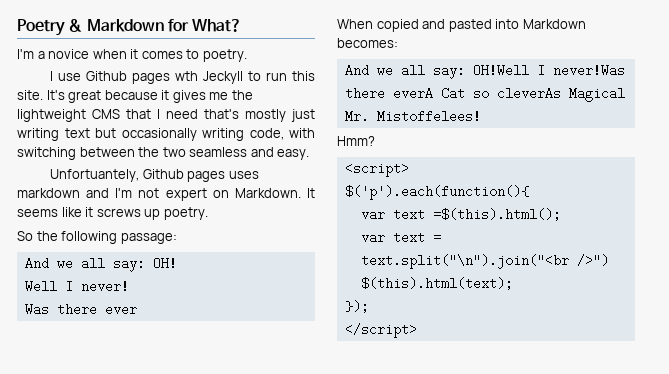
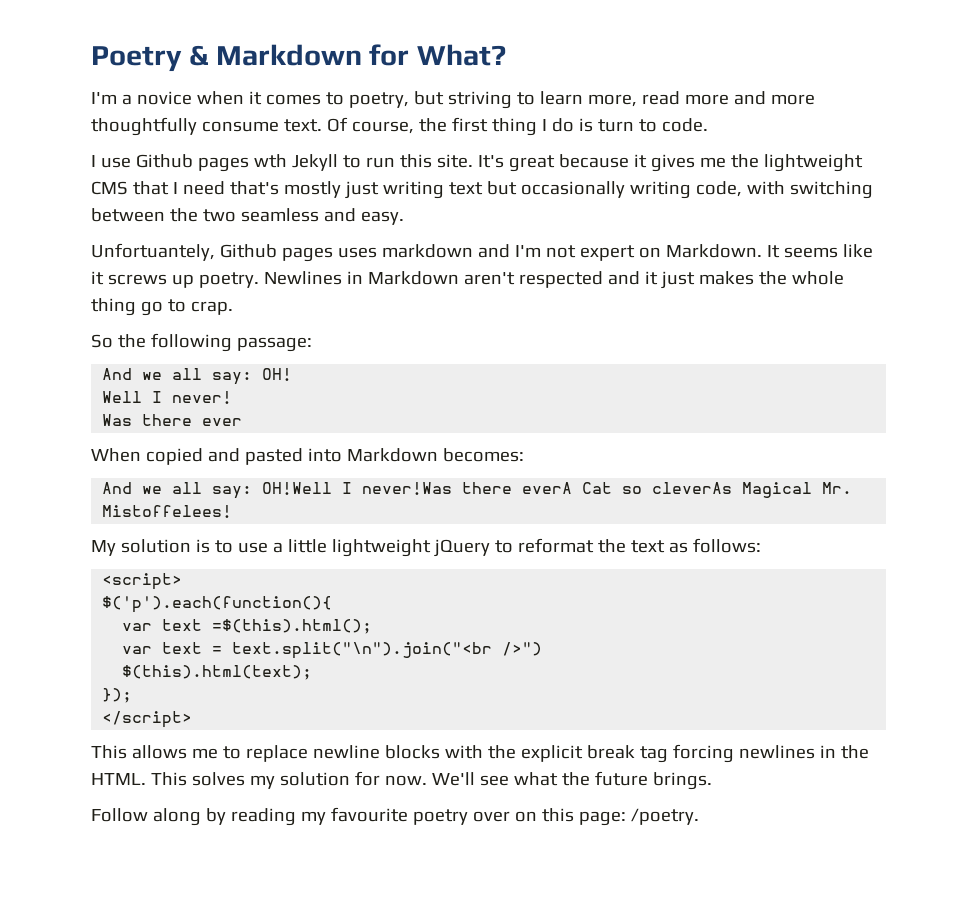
- I'm a novice when it comes to poetry.
+ I'm a novice when it comes to poetry, but striving to learn more, read more and more thoughtfully consume text. Of course, the first thing I do is turn to code.
- I use Github pages wth Jeckyll to run this site.
+ I use Github pages wth Jekyll to run this site.
+ Newlines in Markdown aren't respected and it just makes the whole thing go to crap.
- Hmm?
+ My solution is to use a little lightweight jQuery to reformat the text as follows:
+ This allows me to replace newline blocks with the explicit break tag forcing newlines in the HTML. This solves my solution for now. We'll see what the future brings.
+ Follow along by reading my favourite poetry over on this page: /poetry.

